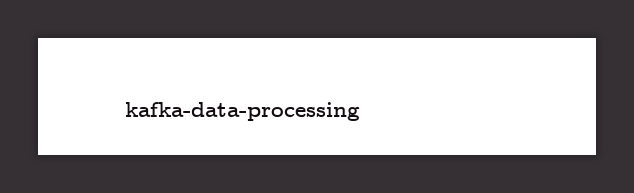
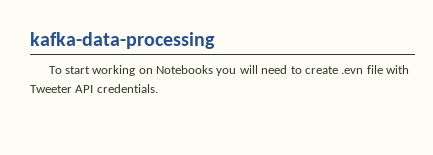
+ To start working on Notebooks you will need to create .evn file with Tweeter API credentials.

